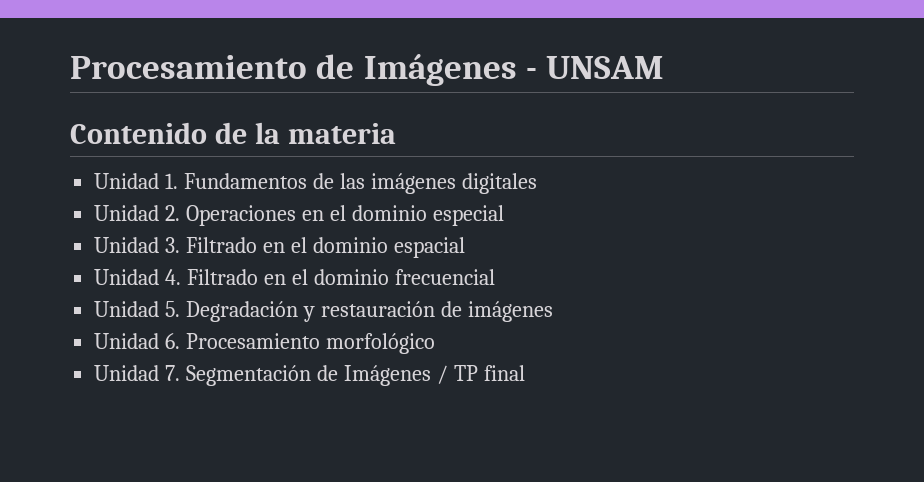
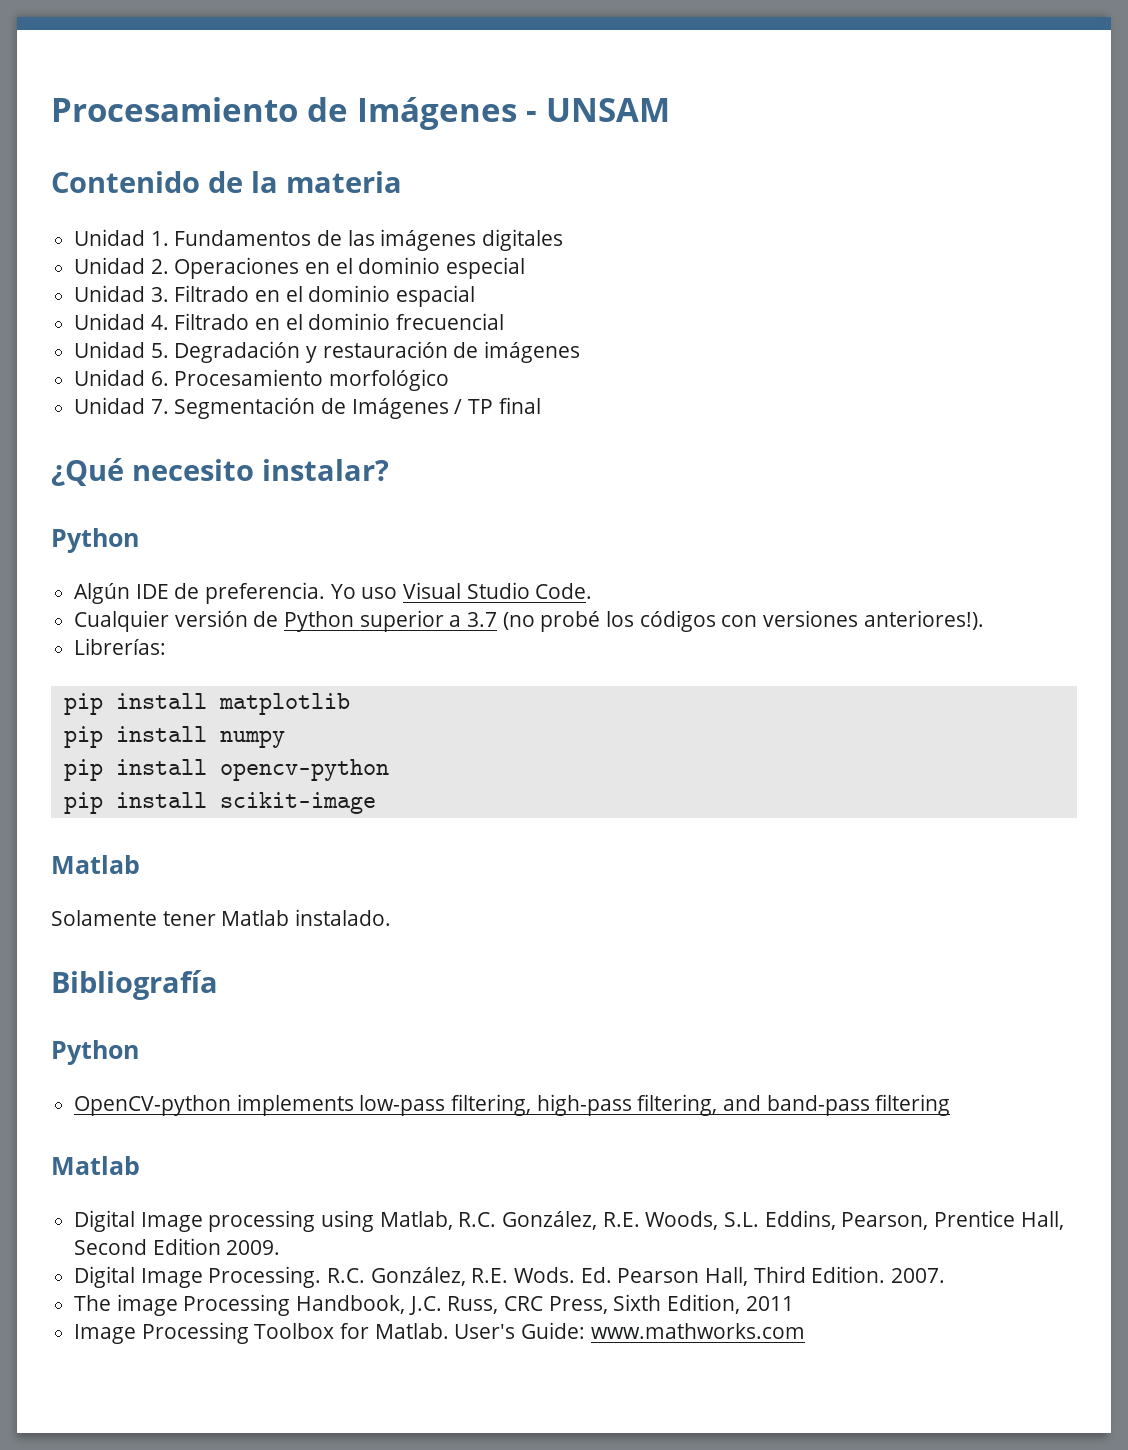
+ ¿Qué necesito instalar?
+ Python
+ Algún IDE de preferencia. Yo uso Visual Studio Code.
+ Cualquier versión de Python superior a 3.7 (no probé los códigos con versiones anteriores!).
+ Librerías:
+ pip install matplotlib
+ pip install numpy
+ pip install opencv-python
+ pip install scikit-image
+ Matlab
+ Solamente tener Matlab instalado.
+ Bibliografía
+ Python
+ OpenCV-python implements low-pass filtering, high-pass filtering, and band-pass filtering
+ Matlab
+ Digital Image processing using Matlab, R.C. González, R.E. Woods, S.L. Eddins, Pearson, Prentice Hall, Second Edition 2009.
+ Digital Image Processing. R.C. González, R.E. Wods. Ed. Pearson Hall, Third Edition. 2007.
+ The image Processing Handbook, J.C. Russ, CRC Press, Sixth Edition, 2011
+ Image Processing Toolbox for Matlab. User's Guide: www.mathworks.com

